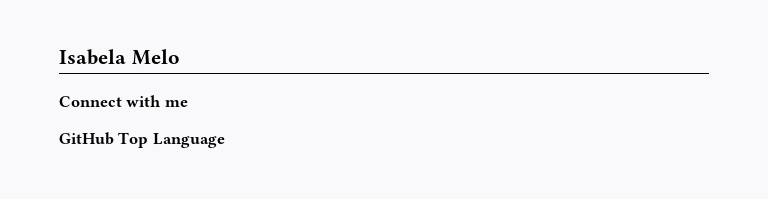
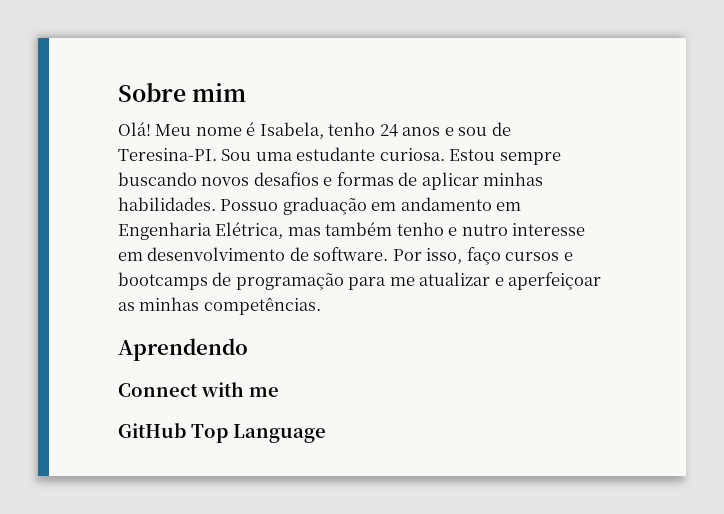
- Isabela Melo
+ Sobre mim
+ Olá! Meu nome é Isabela, tenho 24 anos e sou de Teresina-PI. Sou uma estudante curiosa. Estou sempre buscando novos desafios e formas de aplicar minhas habilidades. Possuo graduação em andamento em Engenharia Elétrica, mas também tenho e nutro interesse em desenvolvimento de software. Por isso, faço cursos e bootcamps de programação para me atualizar e aperfeiçoar as minhas competências.
+ Aprendendo

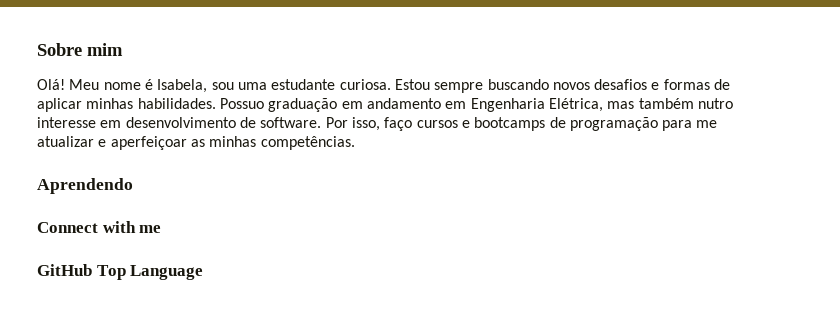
- Meu nome é Isabela, tenho 24 anos e sou de Teresina-PI. Sou uma estudante curiosa.
+ Meu nome é Isabela, sou uma estudante curiosa.
- Possuo graduação em andamento em Engenharia Elétrica, mas também tenho e nutro interesse em desenvolvimento de software.
+ Possuo graduação em andamento em Engenharia Elétrica, mas também nutro interesse em desenvolvimento de software.

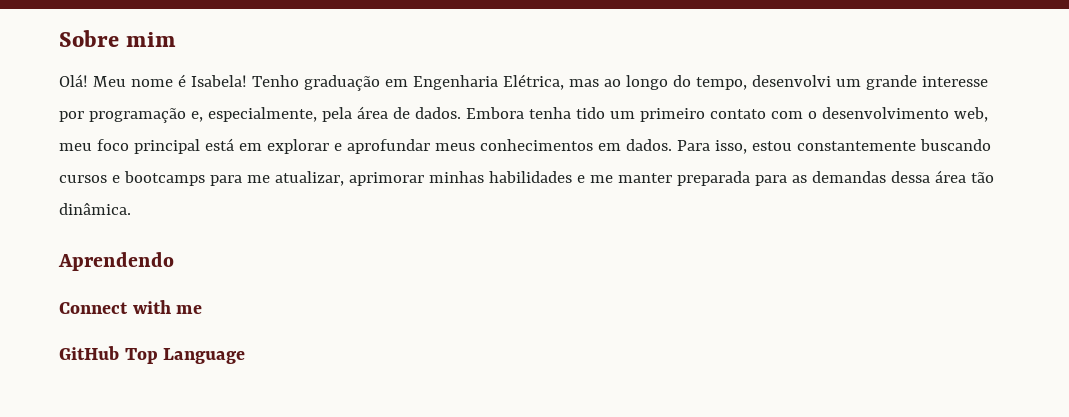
- Meu nome é Isabela, sou uma estudante curiosa. Estou sempre buscando novos desafios e formas de aplicar minhas habilidades. Possuo graduação em andamento em Engenharia Elétrica, mas também nutro interesse em desenvolvimento de software. Por isso, faço cursos e bootcamps de programação para me atualizar e aperfeiçoar as minhas competências.
+ Meu nome é Isabela! Tenho graduação em Engenharia Elétrica, mas ao longo do tempo, desenvolvi um grande interesse por programação e, especialmente, pela área de dados. Embora tenha tido um primeiro contato com o desenvolvimento web, meu foco principal está em explorar e aprofundar meus conhecimentos em dados. Para isso, estou constantemente buscando cursos e bootcamps para me atualizar, aprimorar minhas habilidades e me manter preparada para as demandas dessa área tão dinâmica.

